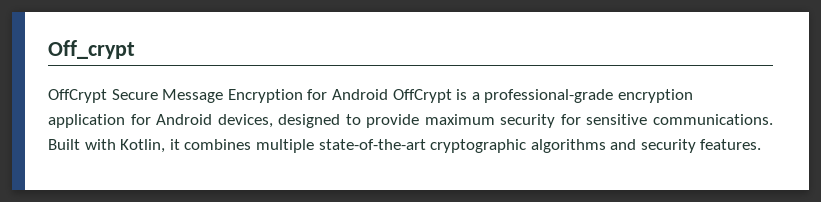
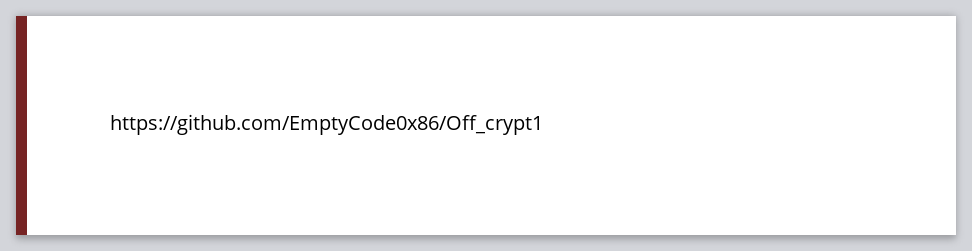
- Off_crypt
- OffCrypt Secure Message Encryption for Android OffCrypt is a professional-grade encryption application for Android devices, designed to provide maximum security for sensitive communications. Built with Kotlin, it combines multiple state-of-the-art cryptographic algorithms and security features.
+ https://github.com/EmptyCode0x86/Off_crypt1

